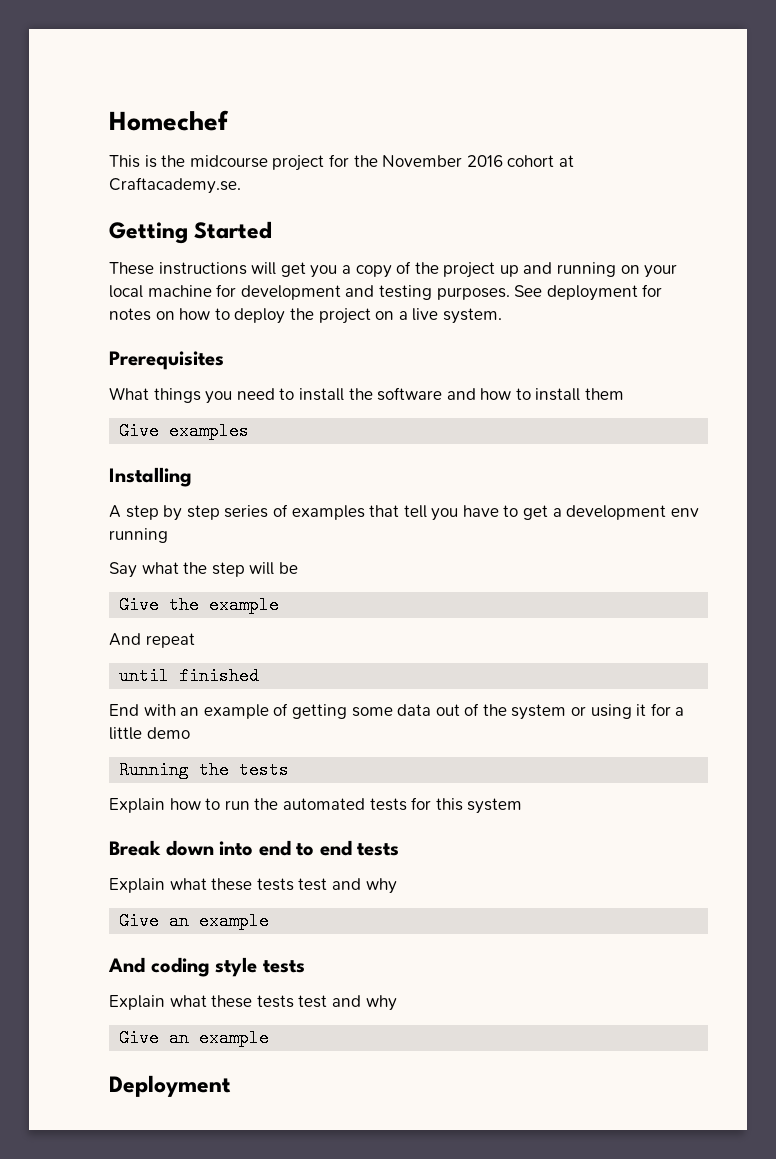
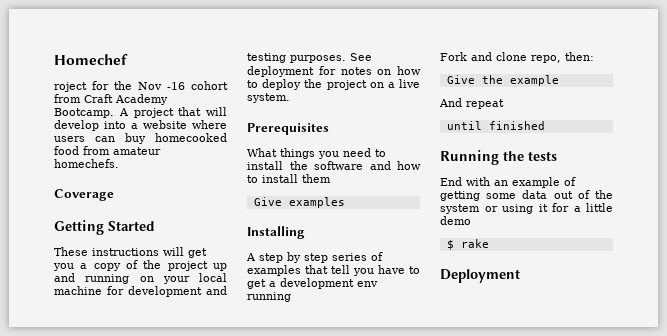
- This is the midcourse project for the November 2016 cohort at Craftacademy.se.
+ roject for the Nov -16 cohort from Craft Academy Bootcamp. A project that will develop into a website where users can buy homecooked food from amateur homechefs.
+ Coverage
- Say what the step will be
+ Fork and clone repo, then:
+ Running the tests
- Running the tests
- Explain how to run the automated tests for this system
- Break down into end to end tests
- Explain what these tests test and why
- Give an example
- And coding style tests
- Explain what these tests test and why
- Give an example
+ $ rake

